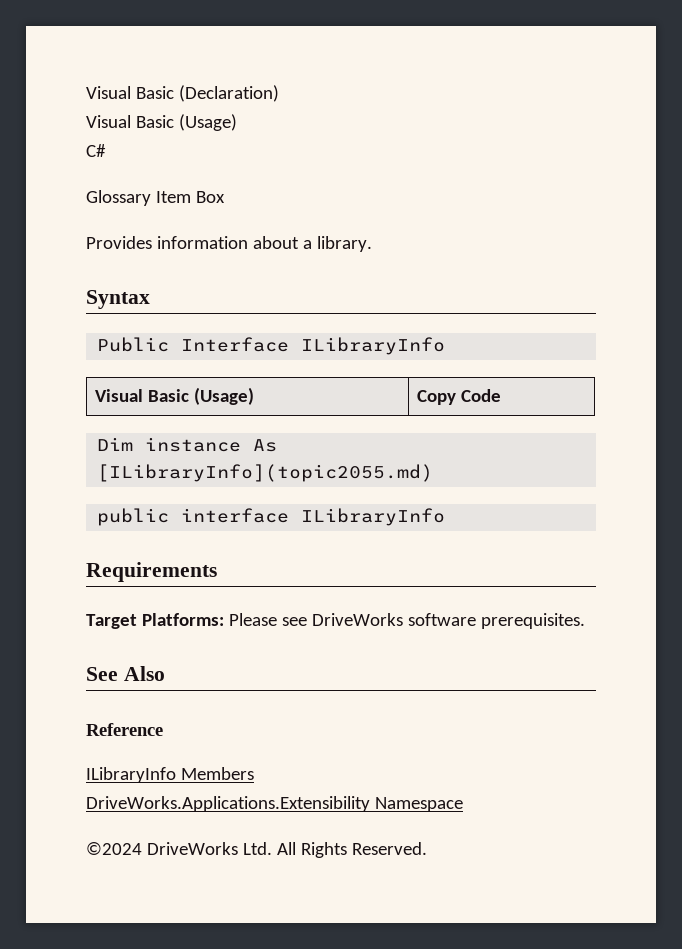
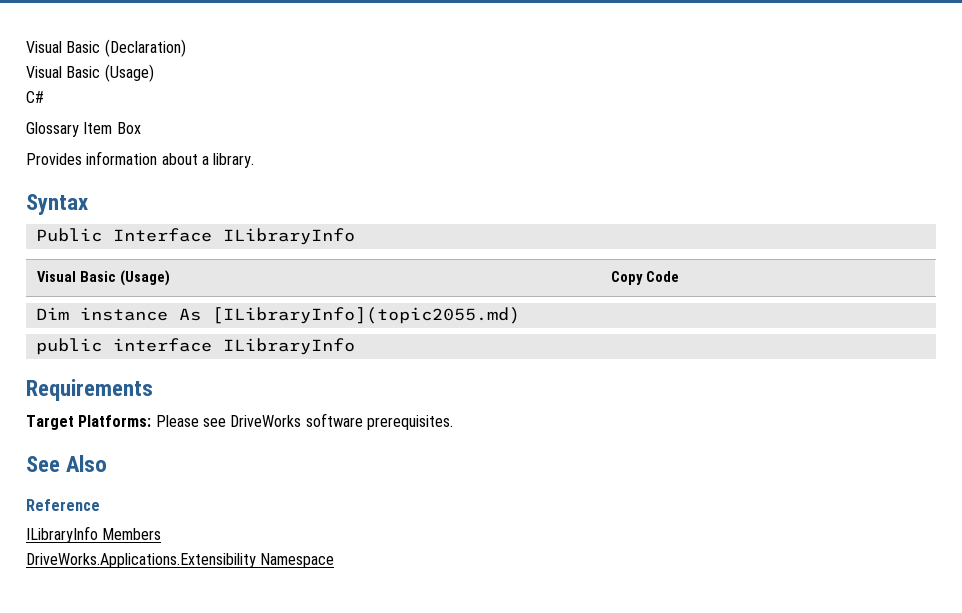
- ©2024 DriveWorks Ltd. All Rights Reserved.

